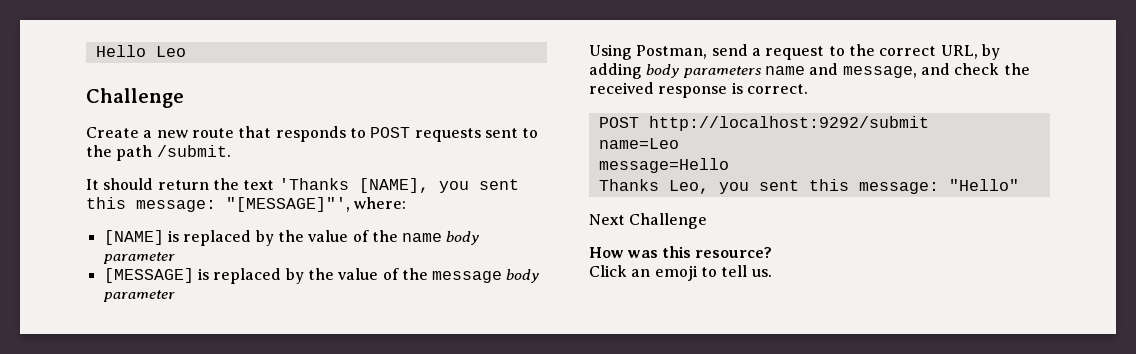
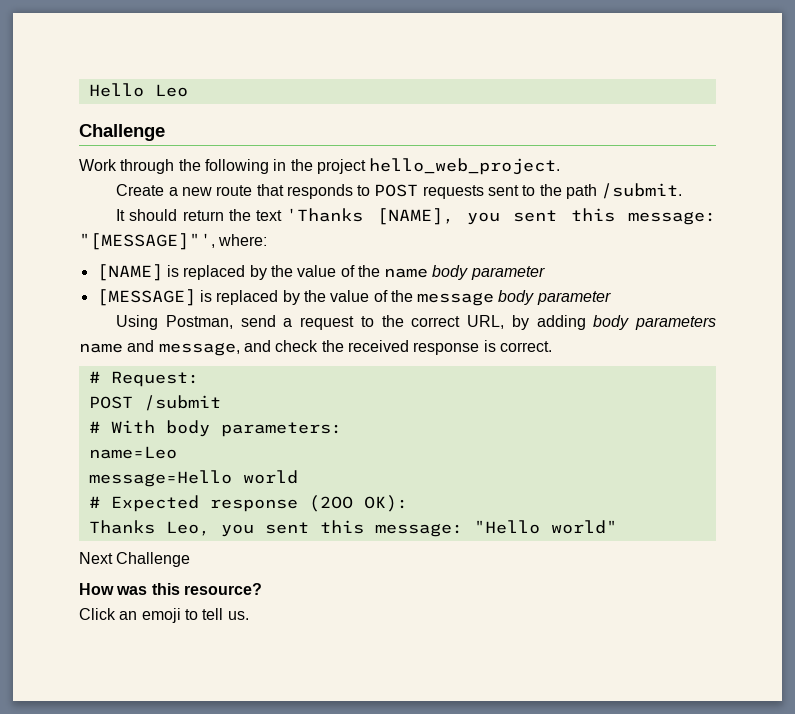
+ Work through the following in the project hello_web_project.
- POST http://localhost:9292/submit
+ # Request:
+ POST /submit
+ # With body parameters:
  name=Leo
- message=Hello
+ message=Hello world
+ # Expected response (2OO OK):
- Thanks Leo, you sent this message: "Hello"
+ Thanks Leo, you sent this message: "Hello world"

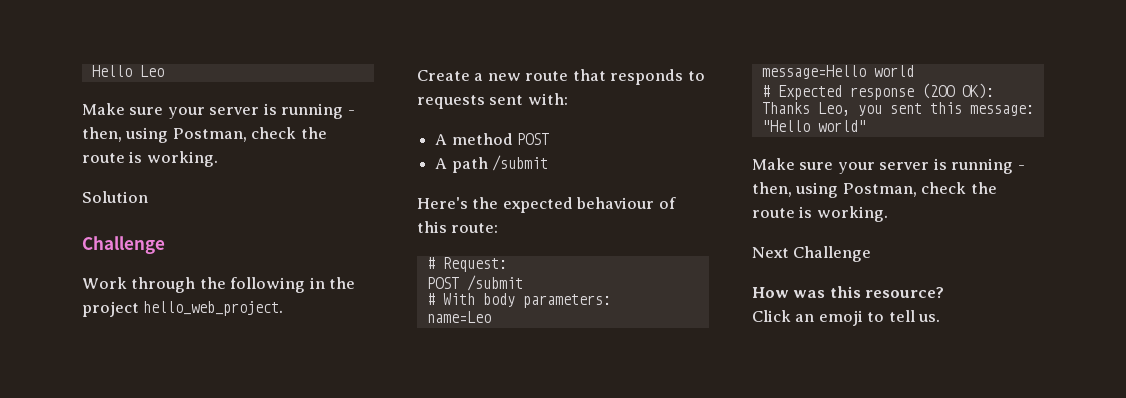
  Hello Leo
+ Make sure your server is running - then, using Postman, check the route is working.
+ Solution
- Create a new route that responds to POST requests sent to the path /submit.
- It should return the text 'Thanks [NAME], you sent this message: "[MESSAGE]"', where:
- [NAME] is replaced by the value of the name body parameter
- [MESSAGE] is replaced by the value of the message body parameter
- Using Postman, send a request to the correct URL, by adding body parameters name and message, and check the received response is correct.
+ Create a new route that responds to requests sent with:
+ A method POST
+ A path /submit
+ Here's the expected behaviour of this route:
  Thanks Leo, you sent this message: "Hello world"
+ Make sure your server is running - then, using Postman, check the route is working.

